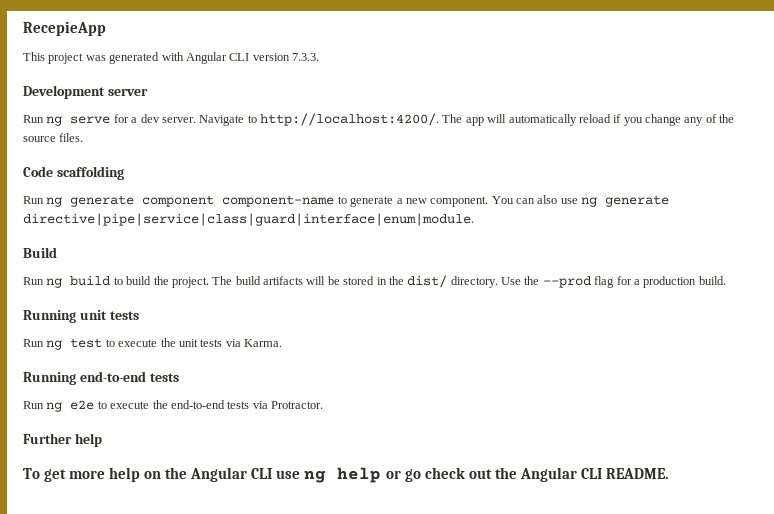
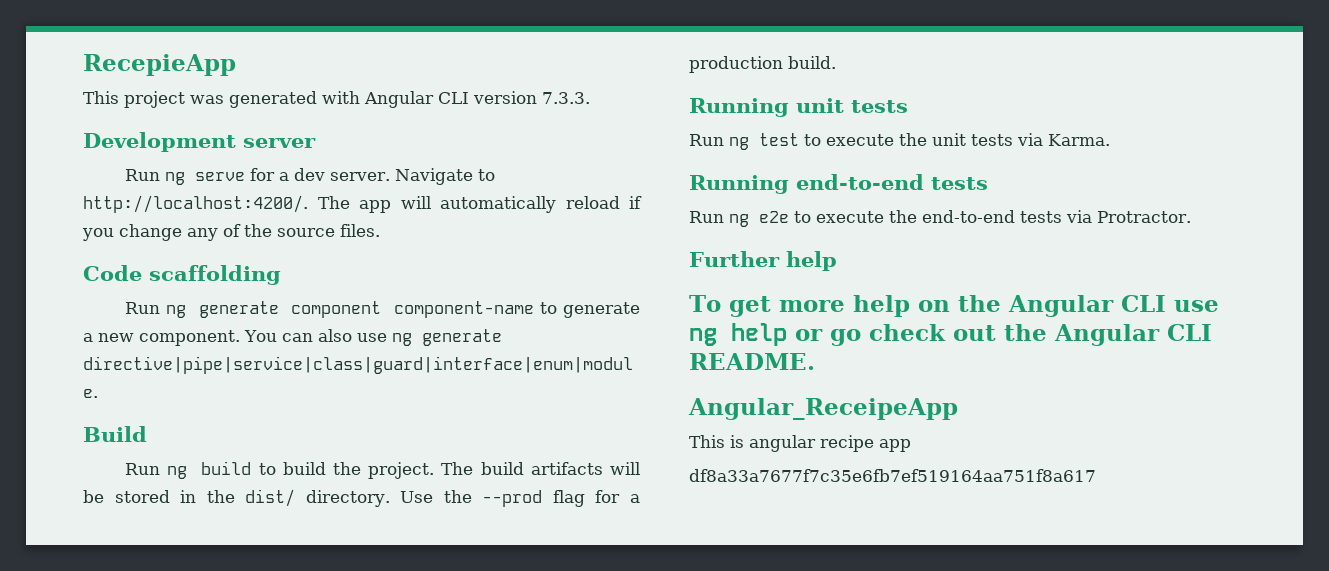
+ Angular_ReceipeApp
+ This is angular recipe app
+ df8a33a7677f7c35e6fb7ef519164aa751f8a617

